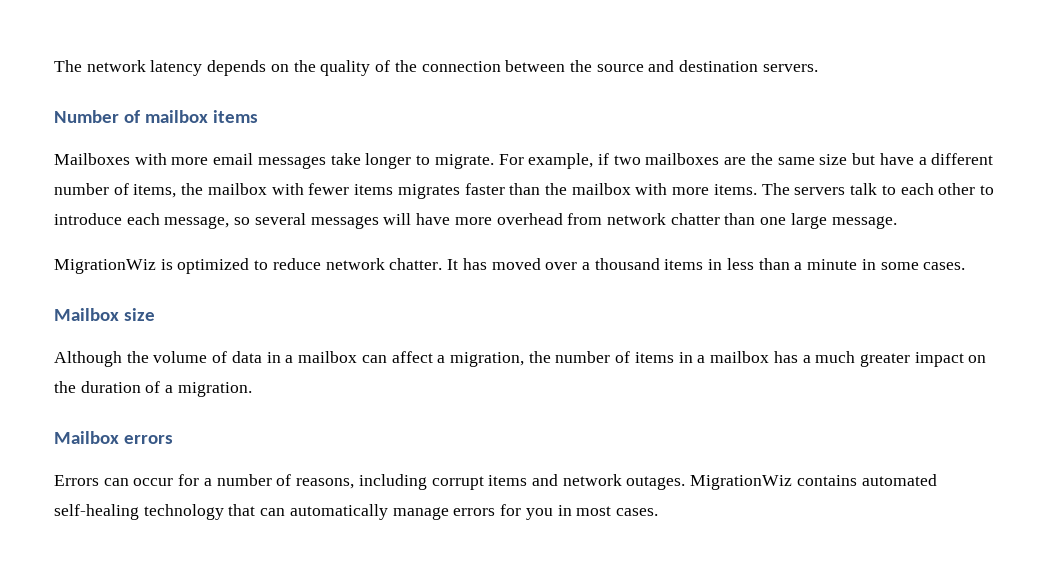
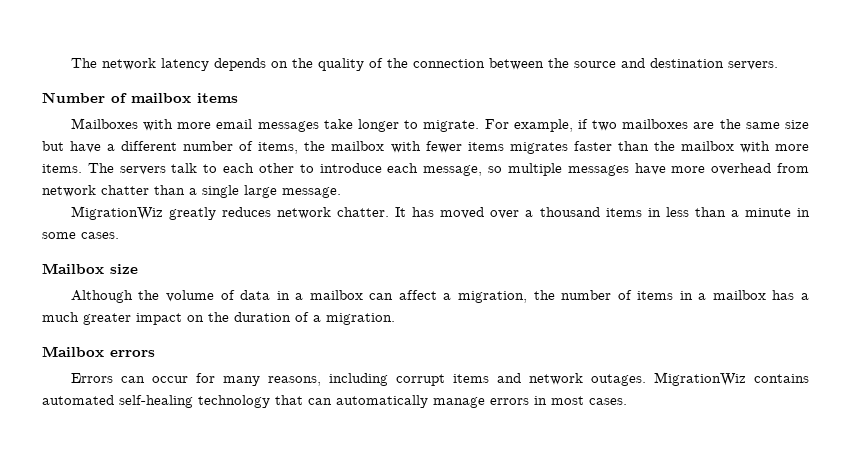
- The servers talk to each other to introduce each message, so several messages will have more overhead from network chatter than one large message.
+ The servers talk to each other to introduce each message, so multiple messages have more overhead from network chatter than a single large message.
- MigrationWiz is optimized to reduce network chatter.
+ MigrationWiz greatly reduces network chatter.
- Errors can occur for a number of reasons, including corrupt items and network outages.
+ Errors can occur for many reasons, including corrupt items and network outages.
- MigrationWiz contains automated self-healing technology that can automatically manage errors for you in most cases.
+ MigrationWiz contains automated self-healing technology that can automatically manage errors in most cases.

